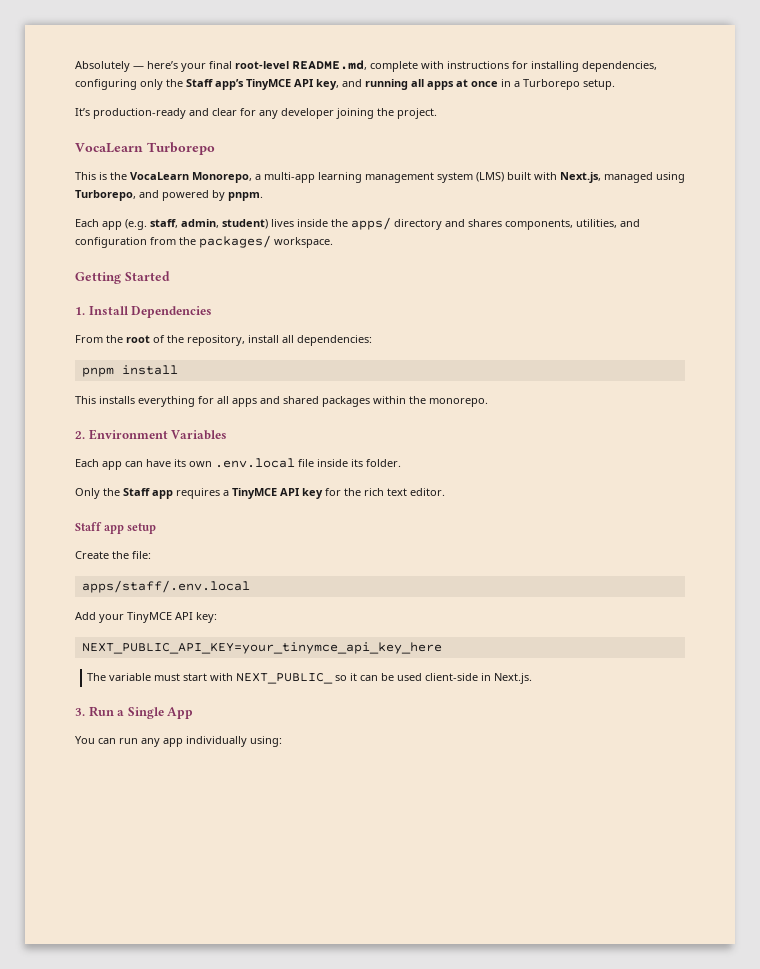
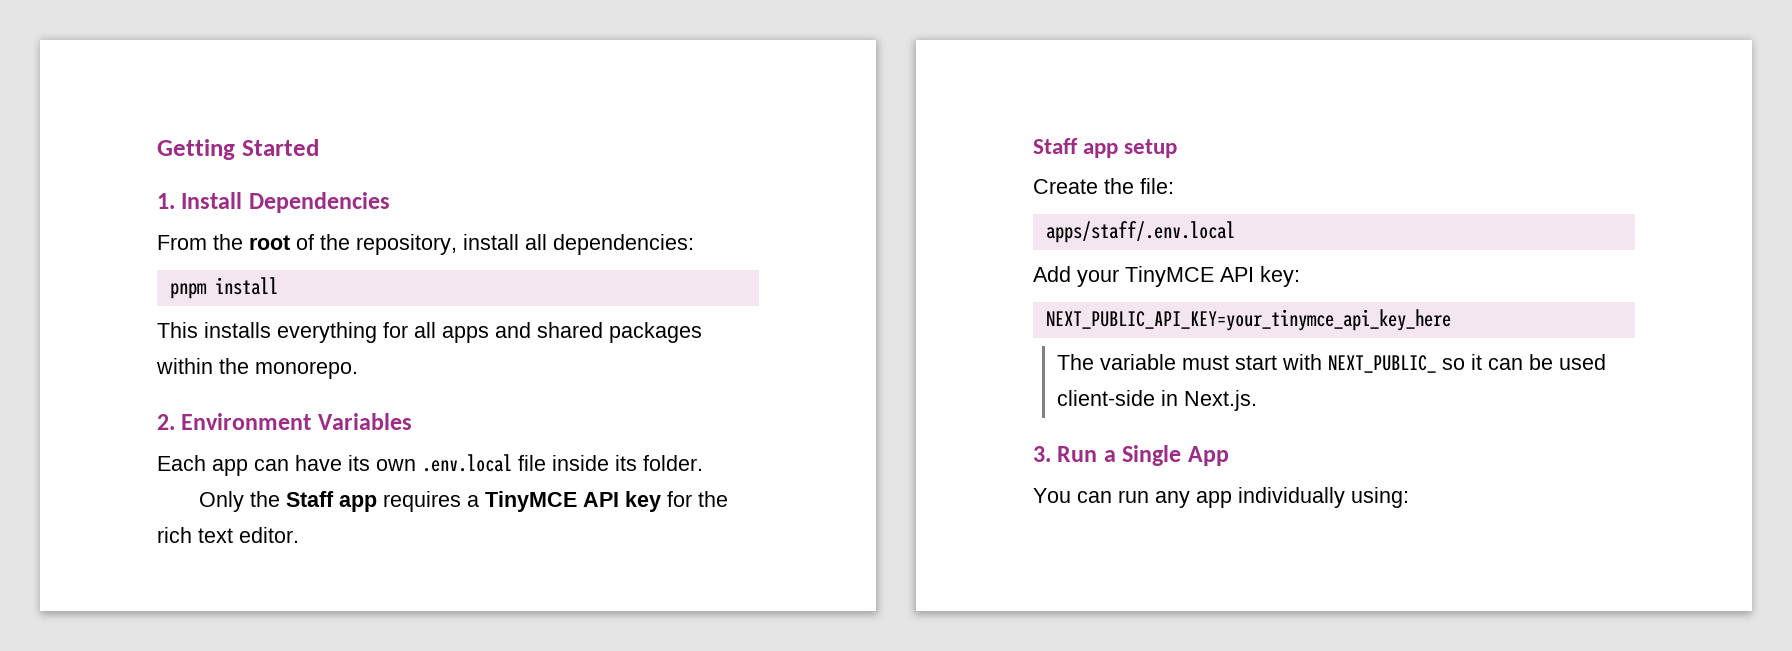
- Absolutely — here’s your final root-level README.md, complete with instructions for installing dependencies, configuring only the Staff app’s TinyMCE API key, and running all apps at once in a Turborepo setup.
- It’s production-ready and clear for any developer joining the project.
- VocaLearn Turborepo
- This is the VocaLearn Monorepo, a multi-app learning management system (LMS) built with Next.js, managed using Turborepo, and powered by pnpm.
- Each app (e.g. staff, admin, student) lives inside the apps/ directory and shares components, utilities, and configuration from the packages/ workspace.

